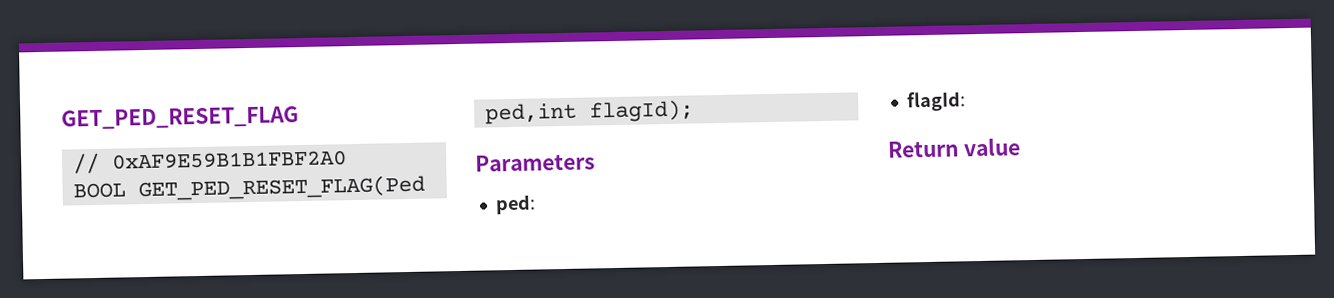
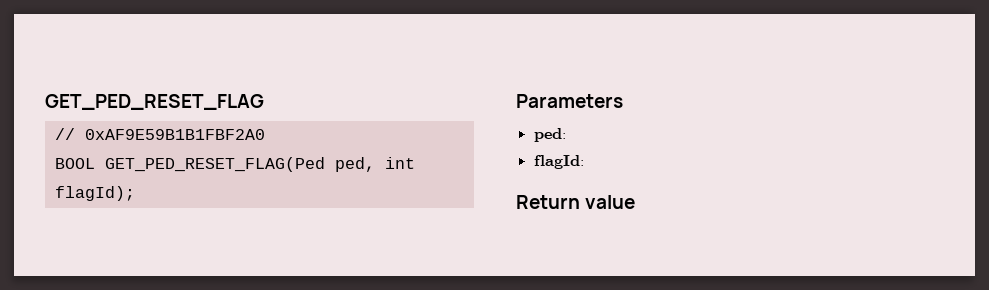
- BOOL GET_PED_RESET_FLAG(Ped ped,int flagId);
+ BOOL GET_PED_RESET_FLAG(Ped ped, int flagId);

